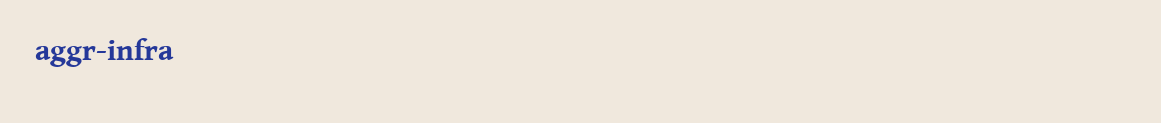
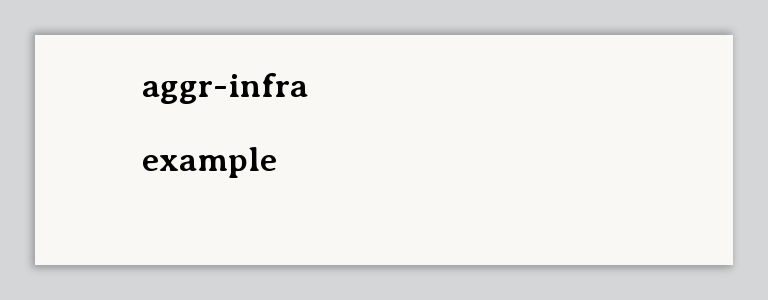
+ example

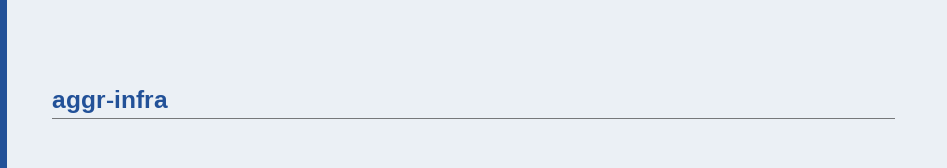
- example

